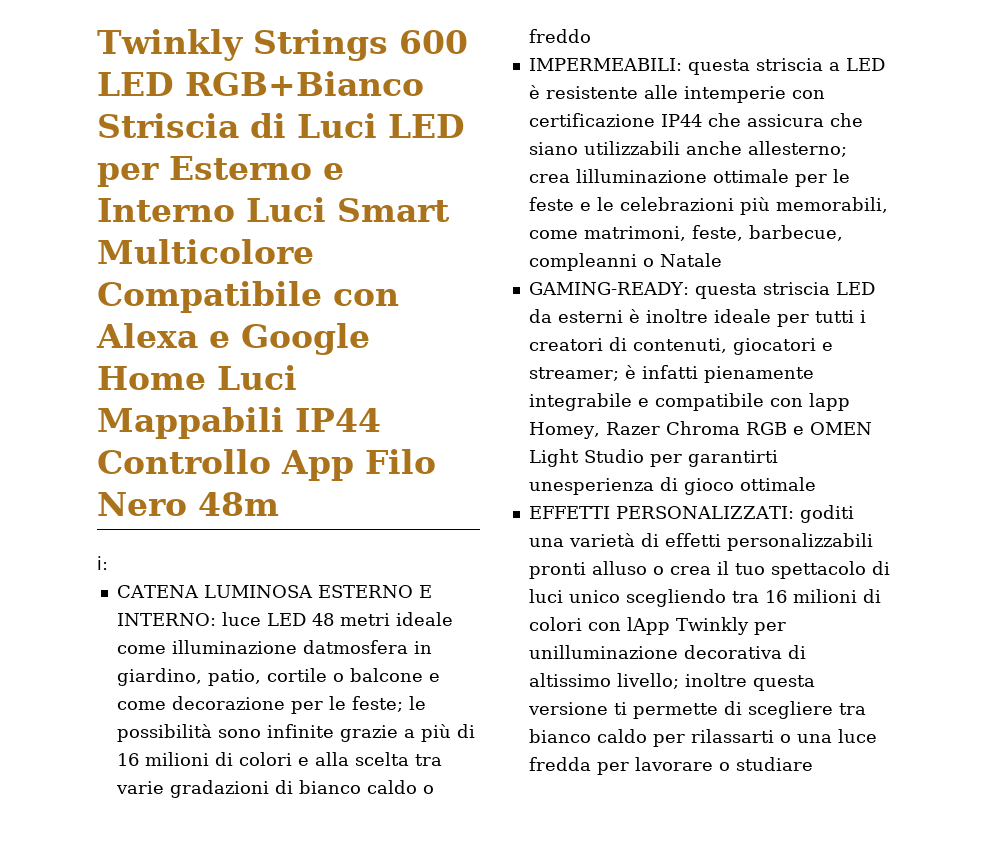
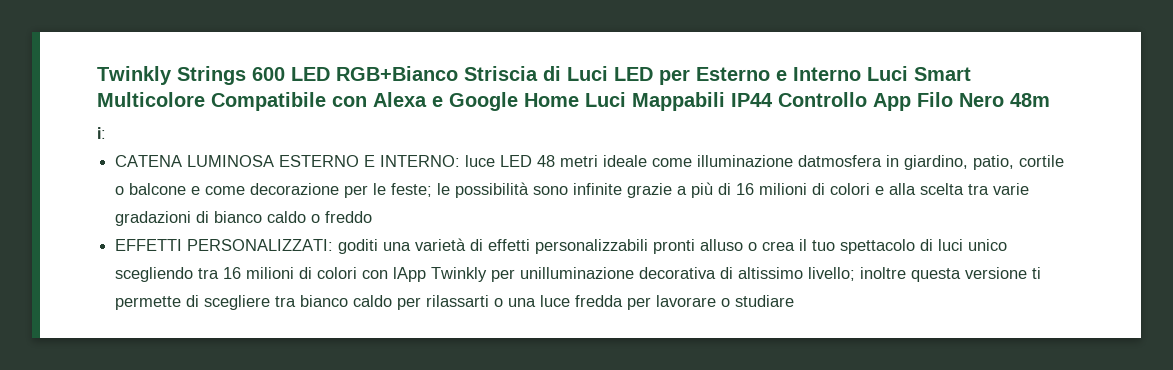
- IMPERMEABILI: questa striscia a LED è resistente alle intemperie con certificazione IP44 che assicura che siano utilizzabili anche allesterno; crea lilluminazione ottimale per le feste e le celebrazioni più memorabili, come matrimoni, feste, barbecue, compleanni o Natale
- GAMING-READY: questa striscia LED da esterni è inoltre ideale per tutti i creatori di contenuti, giocatori e streamer; è infatti pienamente integrabile e compatibile con lapp Homey, Razer Chroma RGB e OMEN Light Studio per garantirti unesperienza di gioco ottimale

